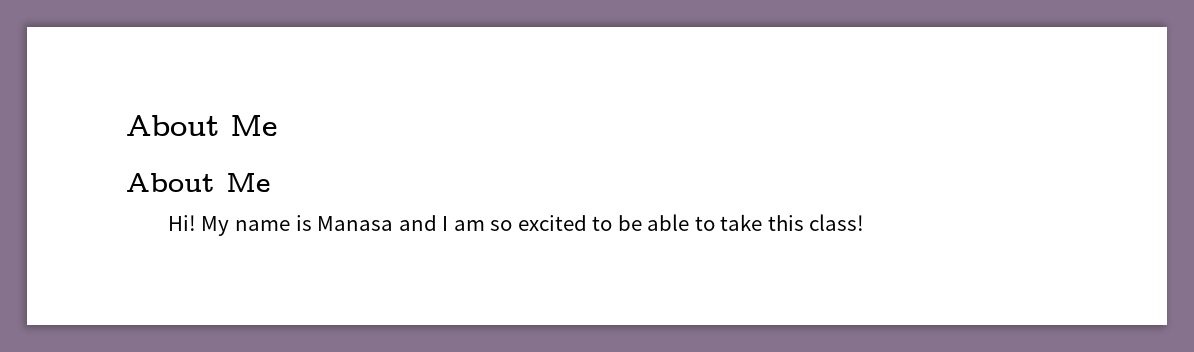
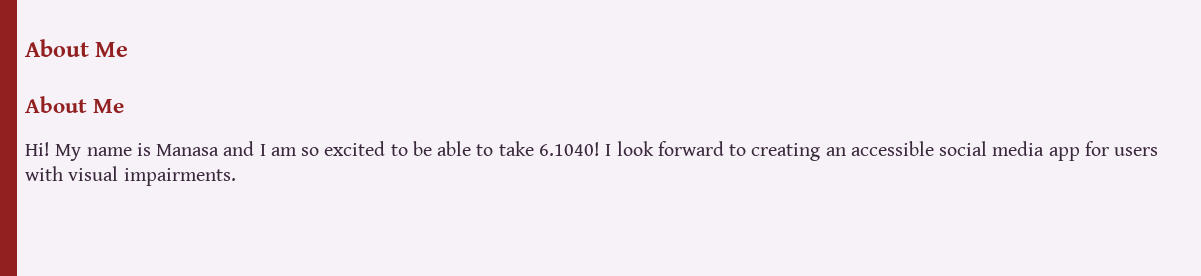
- My name is Manasa and I am so excited to be able to take this class!
+ My name is Manasa and I am so excited to be able to take 6.1040! I look forward to creating an accessible social media app for users with visual impairments.

